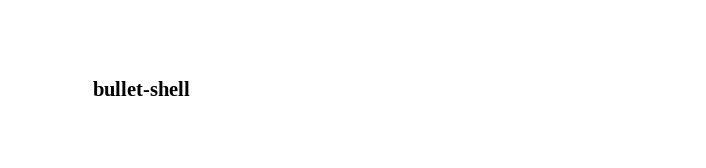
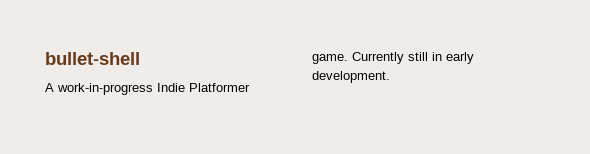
+ A work-in-progress Indie Platformer game. Currently still in early development.

